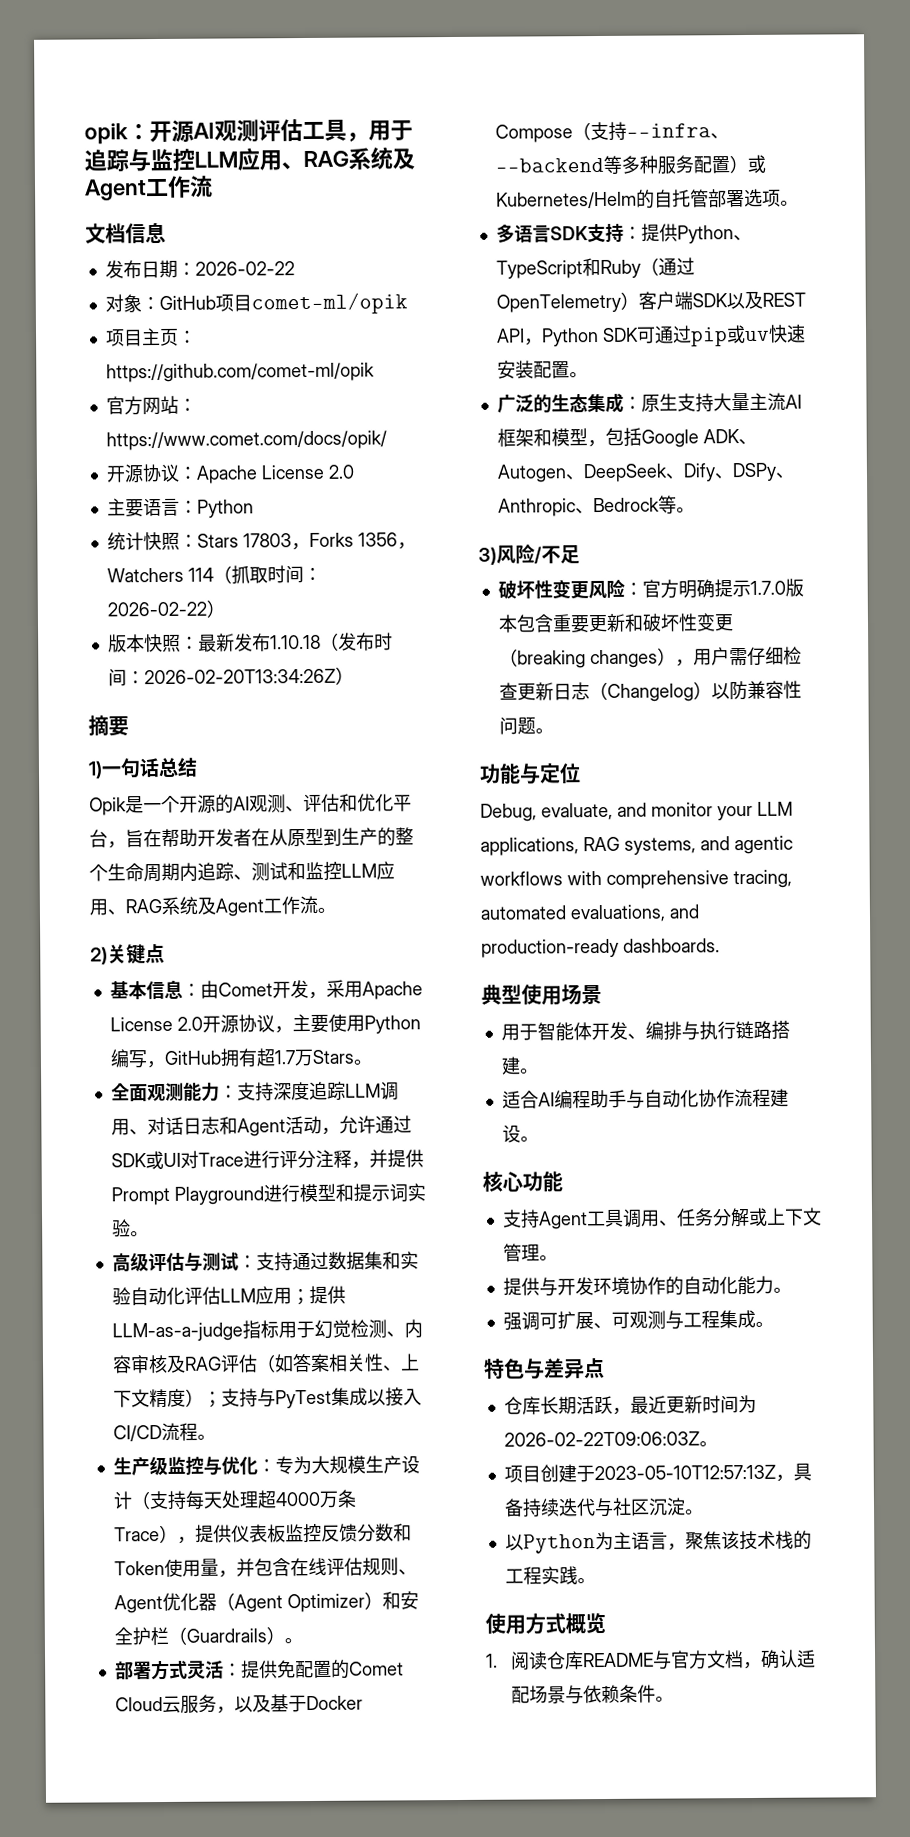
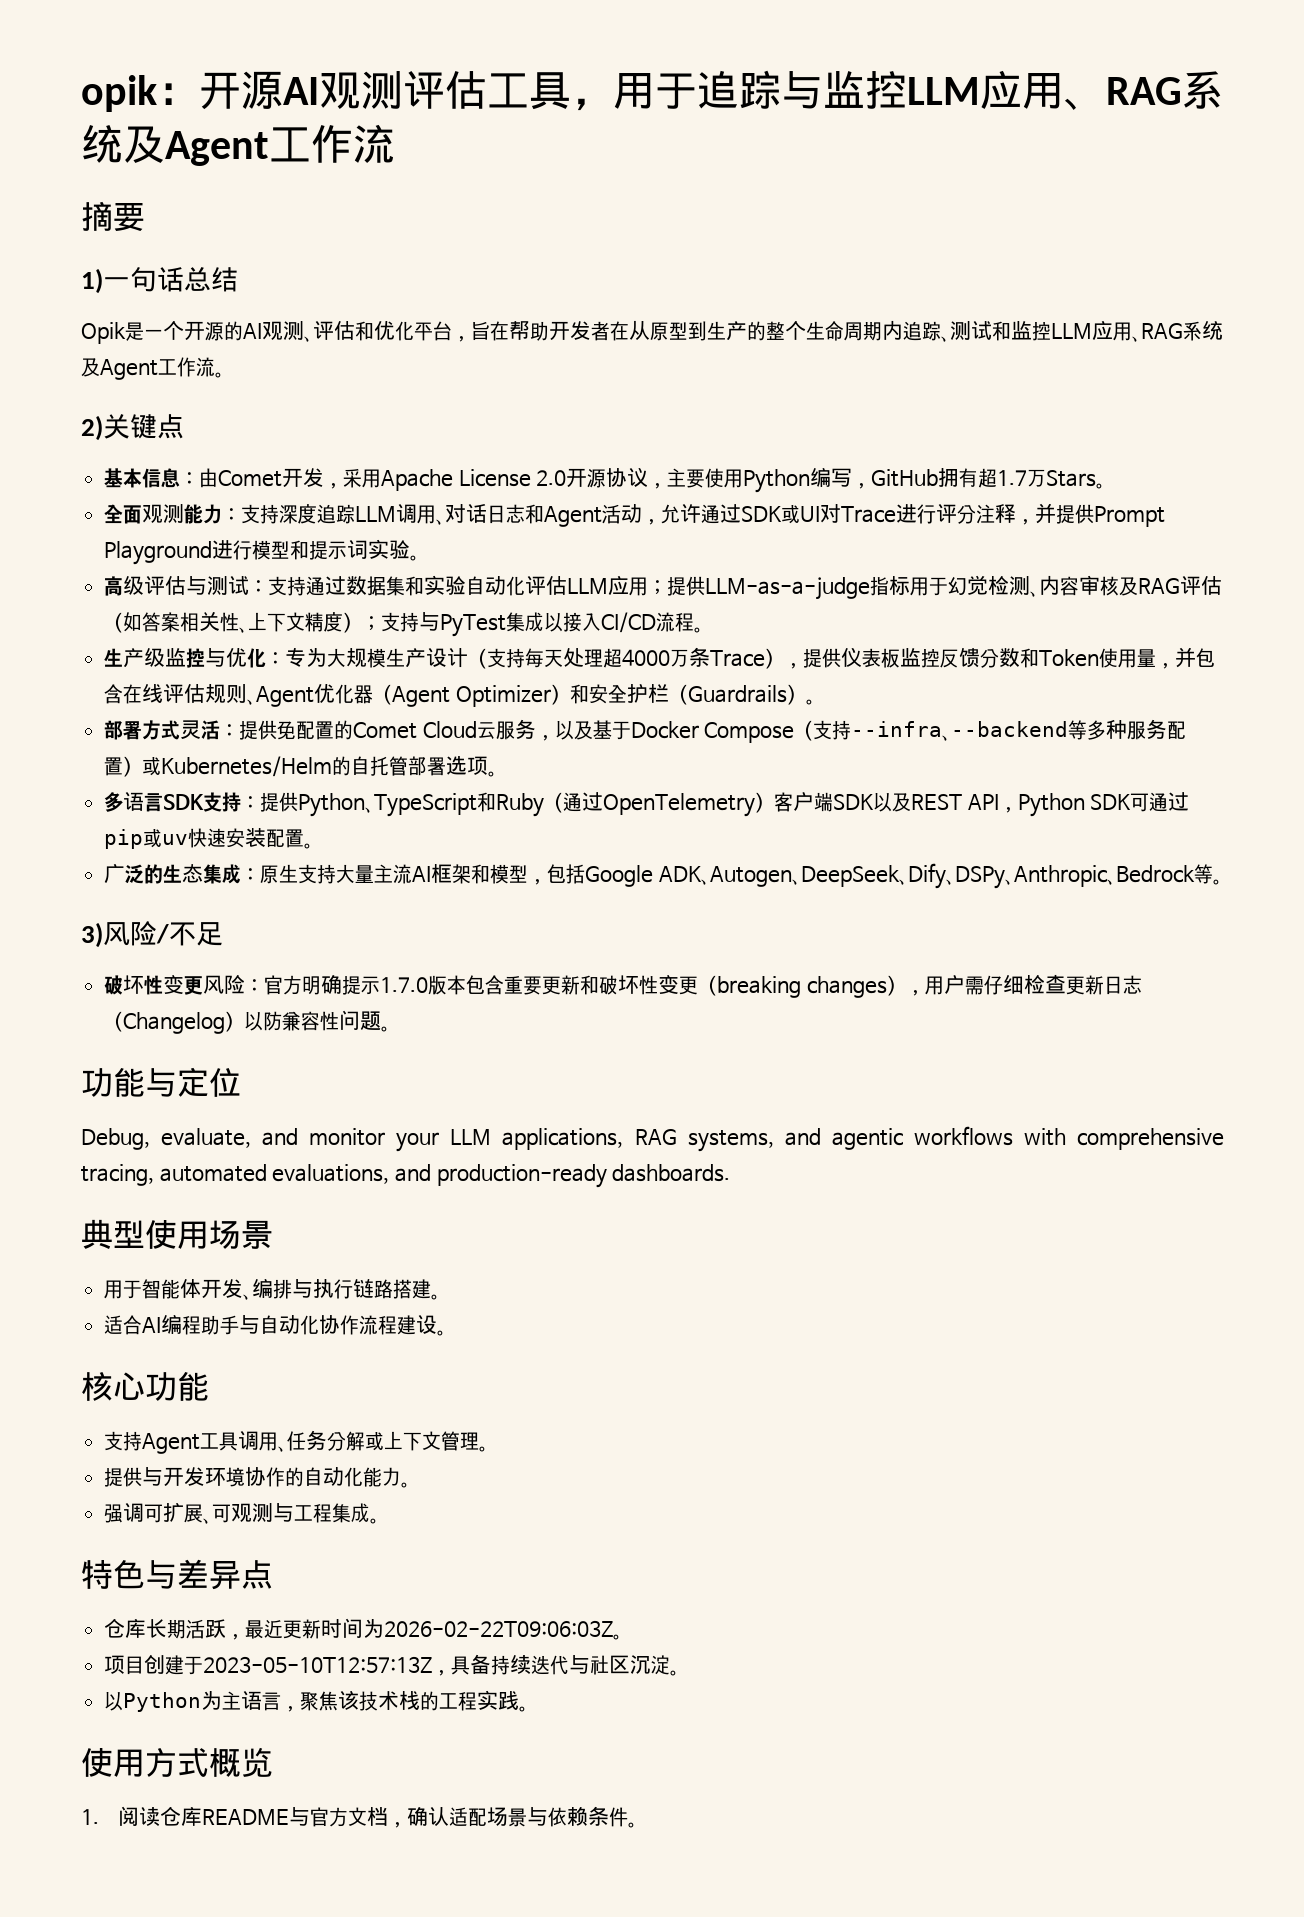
- 文档信息
- 发布日期：2026-02-22
- 对象：GitHub项目comet-ml/opik
- 项目主页：https://github.com/comet-ml/opik
- 官方网站：https://www.comet.com/docs/opik/
- 开源协议：Apache License 2.0
- 主要语言：Python
- 统计快照：Stars 17803，Forks 1356，Watchers 114（抓取时间：2026-02-22）
- 版本快照：最新发布1.10.18（发布时间：2026-02-20T13:34:26Z）

